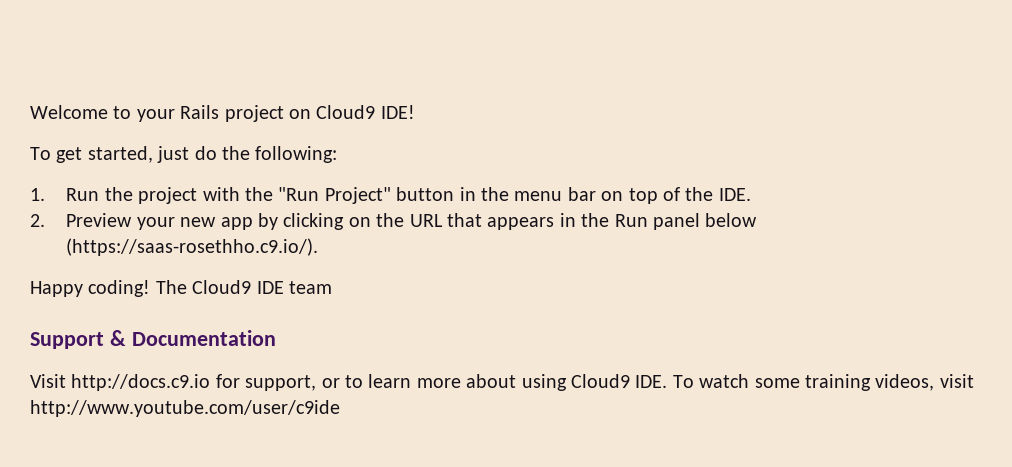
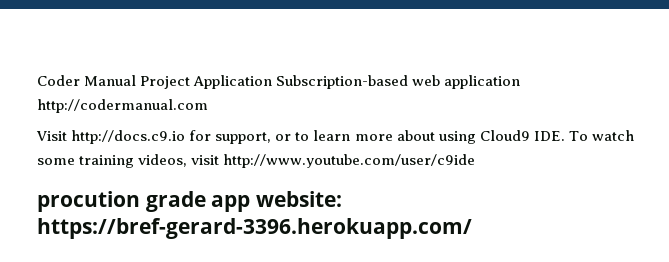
- Welcome to your Rails project on Cloud9 IDE!
- To get started, just do the following:
- 1. Run the project with the "Run Project" button in the menu bar on top of the IDE.
- 2. Preview your new app by clicking on the URL that appears in the Run panel below (https://saas-rosethho.c9.io/).
- Happy coding! The Cloud9 IDE team
- Support & Documentation
+ Coder Manual Project Application Subscription-based web application http://codermanual.com
+ procution grade app website: https://bref-gerard-3396.herokuapp.com/

